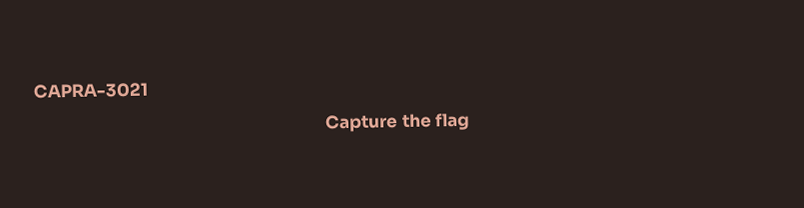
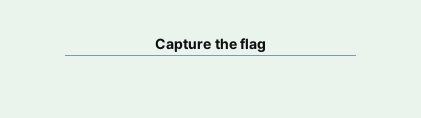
- CAPRA-3021

